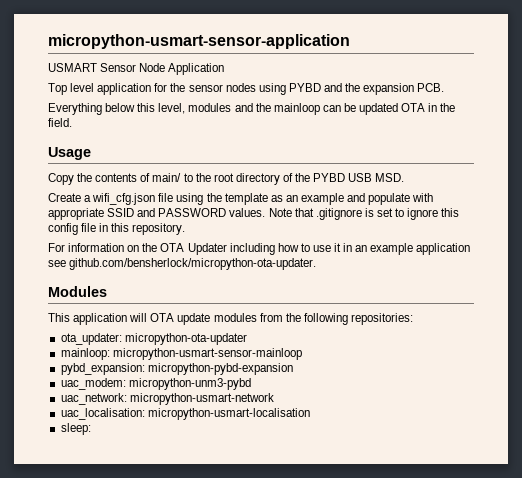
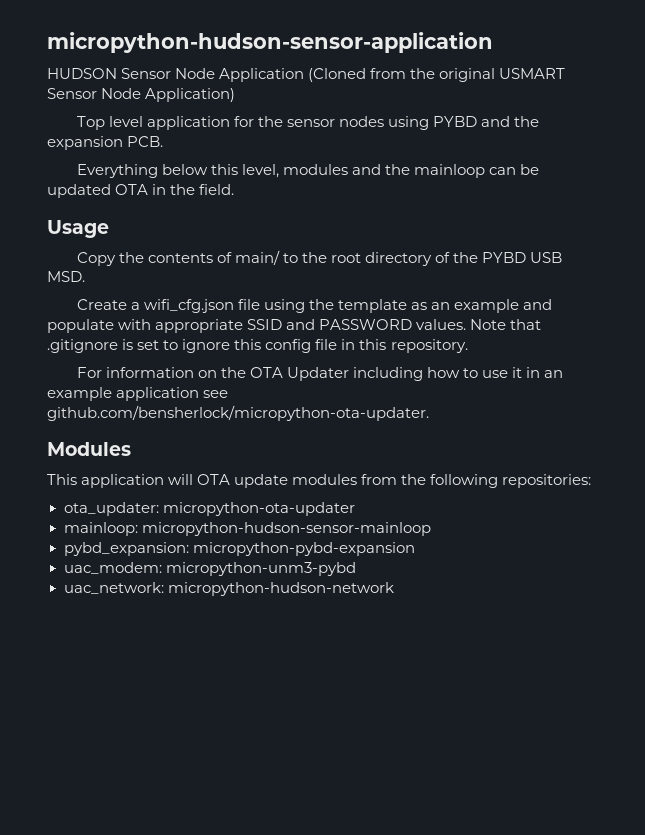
- micropython-usmart-sensor-application
- USMART Sensor Node Application
+ micropython-hudson-sensor-application
+ HUDSON Sensor Node Application (Cloned from the original USMART Sensor Node Application)
- mainloop: micropython-usmart-sensor-mainloop
+ mainloop: micropython-hudson-sensor-mainloop
- uac_network: micropython-usmart-network
- uac_localisation: micropython-usmart-localisation
- sleep:
+ uac_network: micropython-hudson-network

